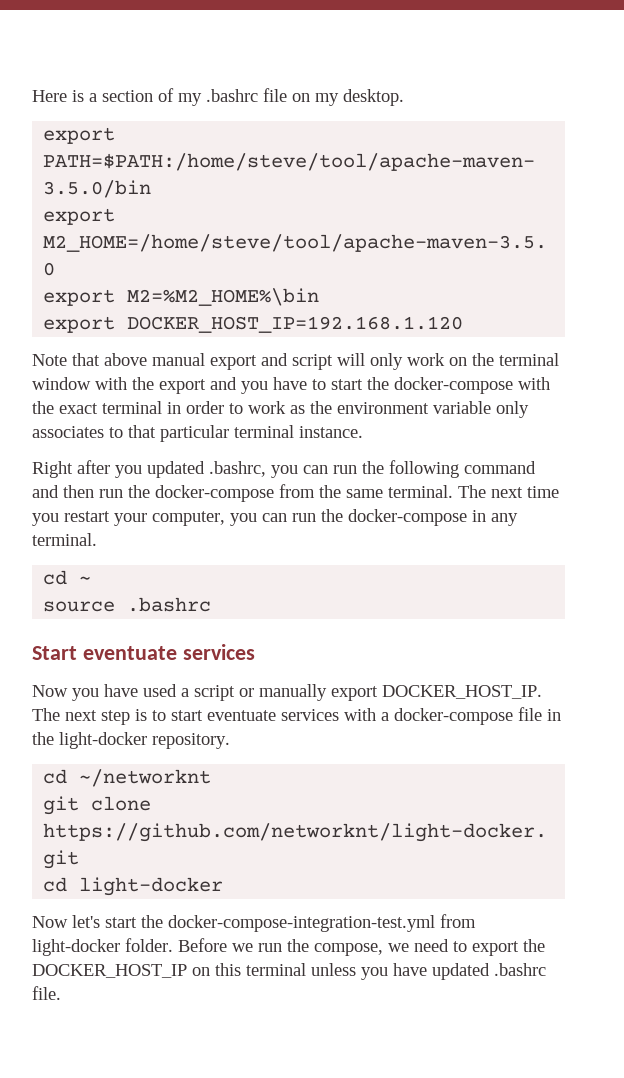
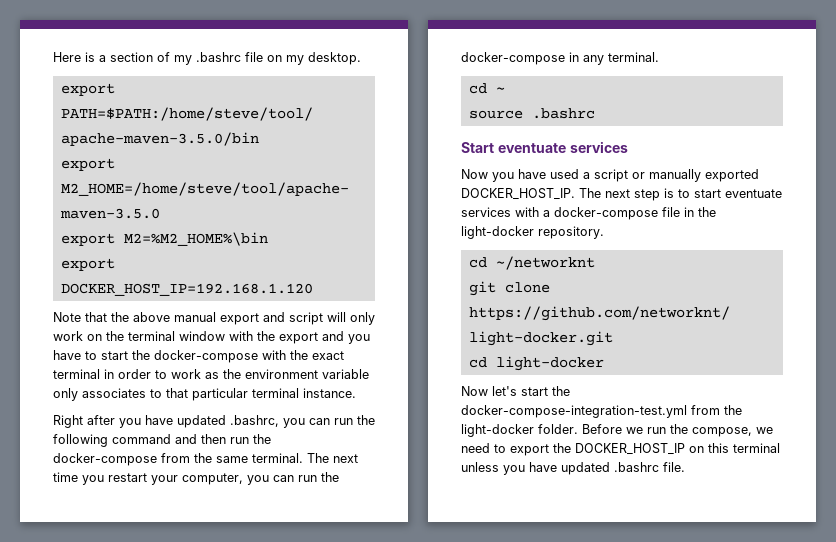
- Note that above manual export and script will only work on the terminal window with the export and you have to start the docker-compose with the exact terminal in order to work as the environment variable only associates to that particular terminal instance.
+ Note that the above manual export and script will only work on the terminal window with the export and you have to start the docker-compose with the exact terminal in order to work as the environment variable only associates to that particular terminal instance.
- Right after you updated .bashrc, you can run the following command and then run the docker-compose from the same terminal.
+ Right after you have updated .bashrc, you can run the following command and then run the docker-compose from the same terminal.
- Now you have used a script or manually export DOCKER_HOST_IP.
+ Now you have used a script or manually exported DOCKER_HOST_IP.
- Now let's start the docker-compose-integration-test.yml from light-docker folder.
+ Now let's start the docker-compose-integration-test.yml from the light-docker folder.

